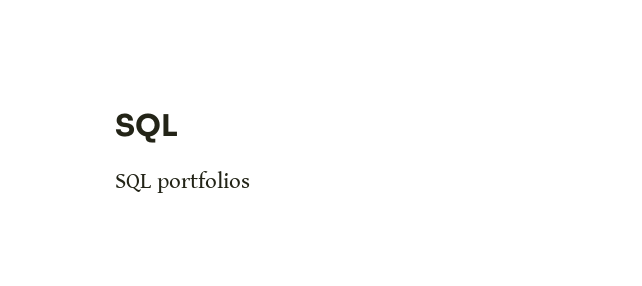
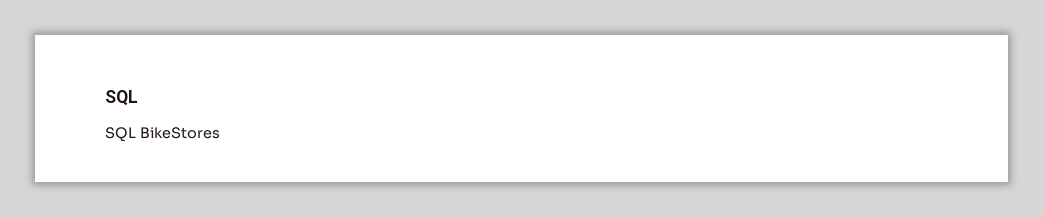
- SQL portfolios
+ SQL BikeStores

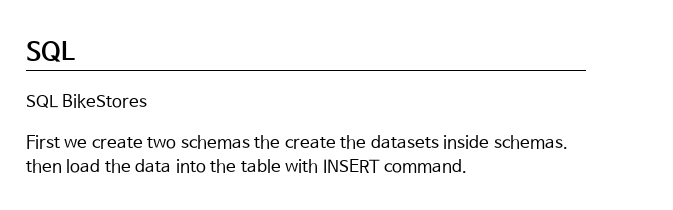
+ First we create two schemas the create the datasets inside schemas. then load the data into the table with INSERT command.

